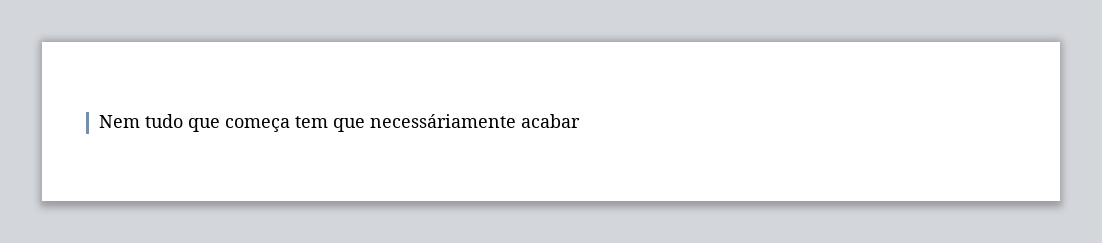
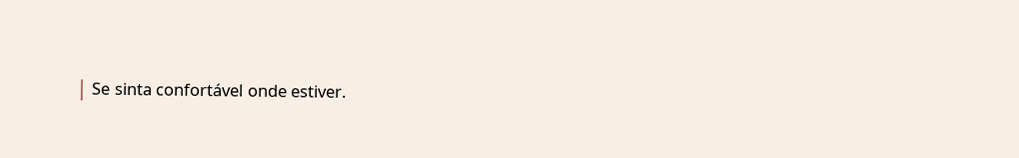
- Nem tudo que começa tem que necessáriamente acabar
+ Se sinta confortável onde estiver.

